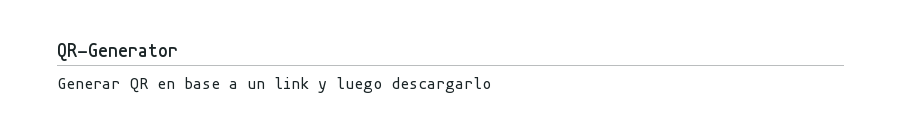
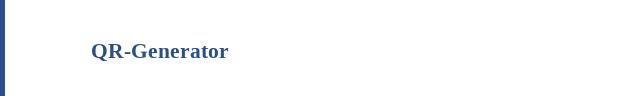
- Generar QR en base a un link y luego descargarlo

